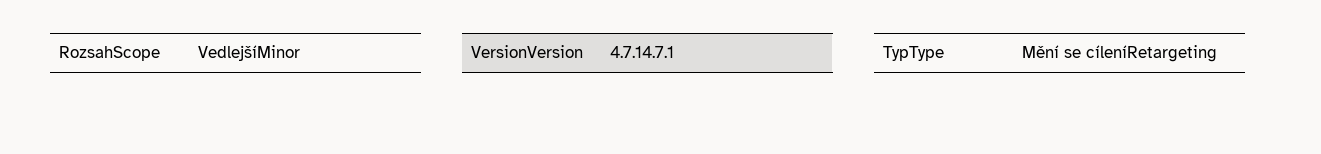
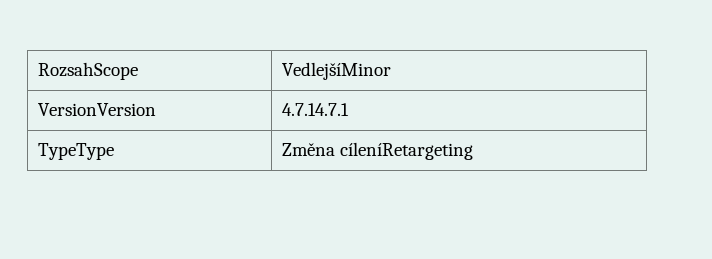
- TypType | Mění se cíleníRetargeting
+ TypeType | Změna cíleníRetargeting

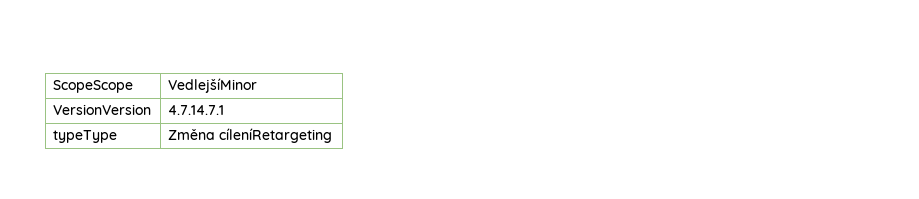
- RozsahScope | VedlejšíMinor
+ ScopeScope | VedlejšíMinor
- TypeType | Změna cíleníRetargeting
+ typeType | Změna cíleníRetargeting

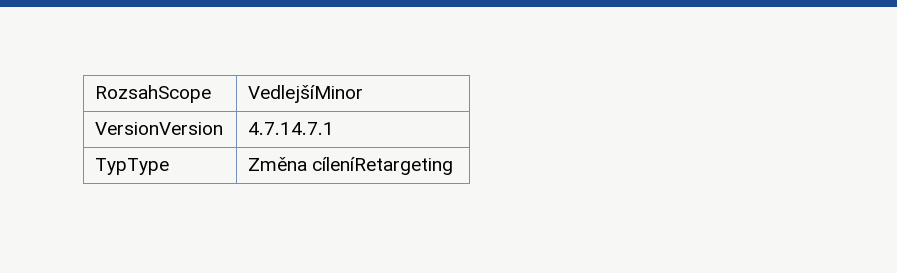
- ScopeScope | VedlejšíMinor
+ RozsahScope | VedlejšíMinor
- typeType | Změna cíleníRetargeting
+ TypType | Změna cíleníRetargeting

